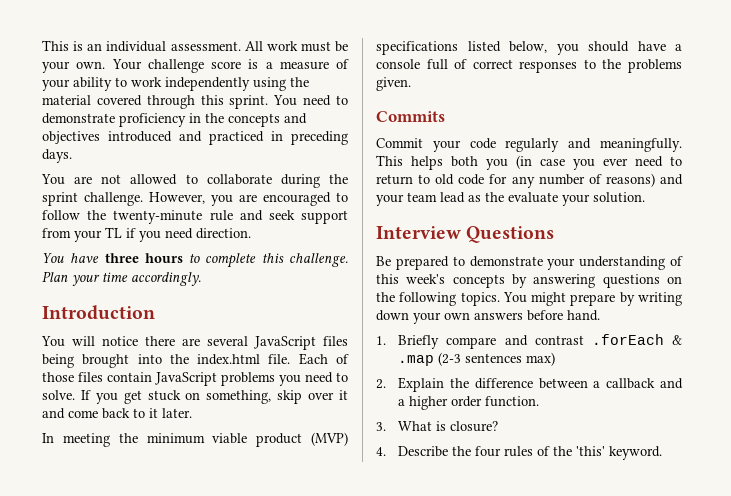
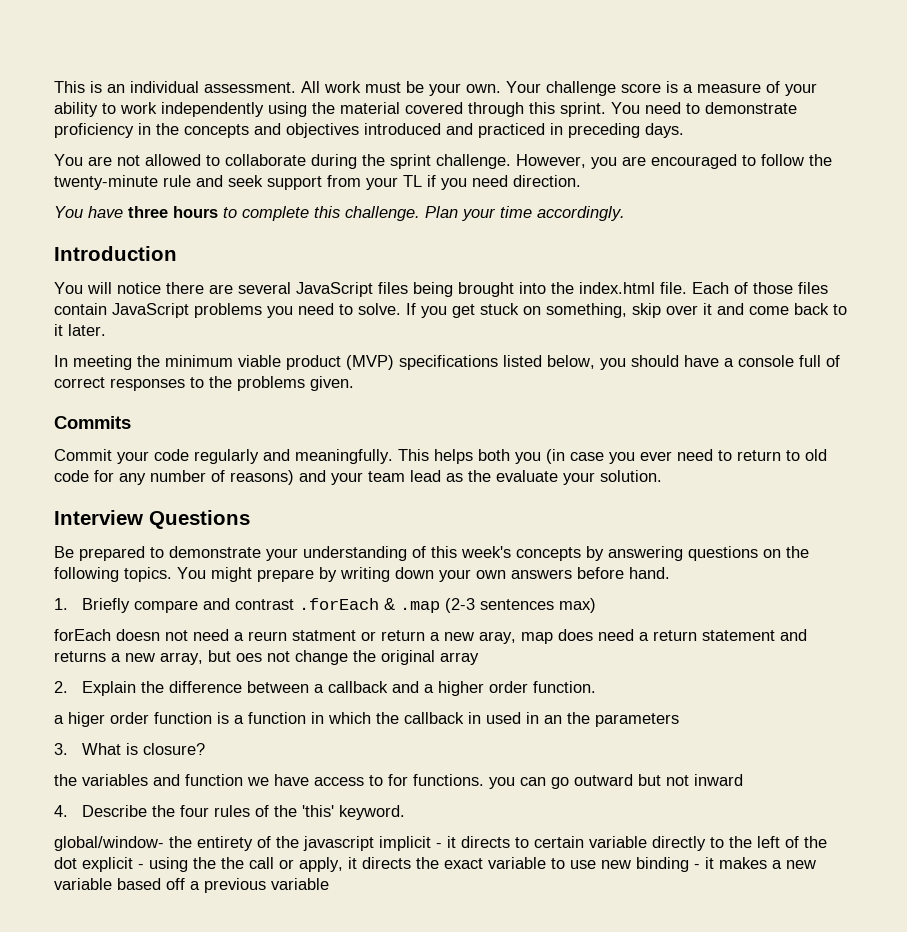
+ forEach doesn not need a reurn statment or return a new aray, map does need a return statement and returns a new array, but oes not change the original array
+ a higer order function is a function in which the callback in used in an the parameters
  3. What is closure?
+ the variables and function we have access to for functions. you can go outward but not inward
+ global/window- the entirety of the javascript implicit - it directs to certain variable directly to the left of the dot explicit - using the the call or apply, it directs the exact variable to use new binding - it makes a new variable based off a previous variable

